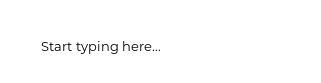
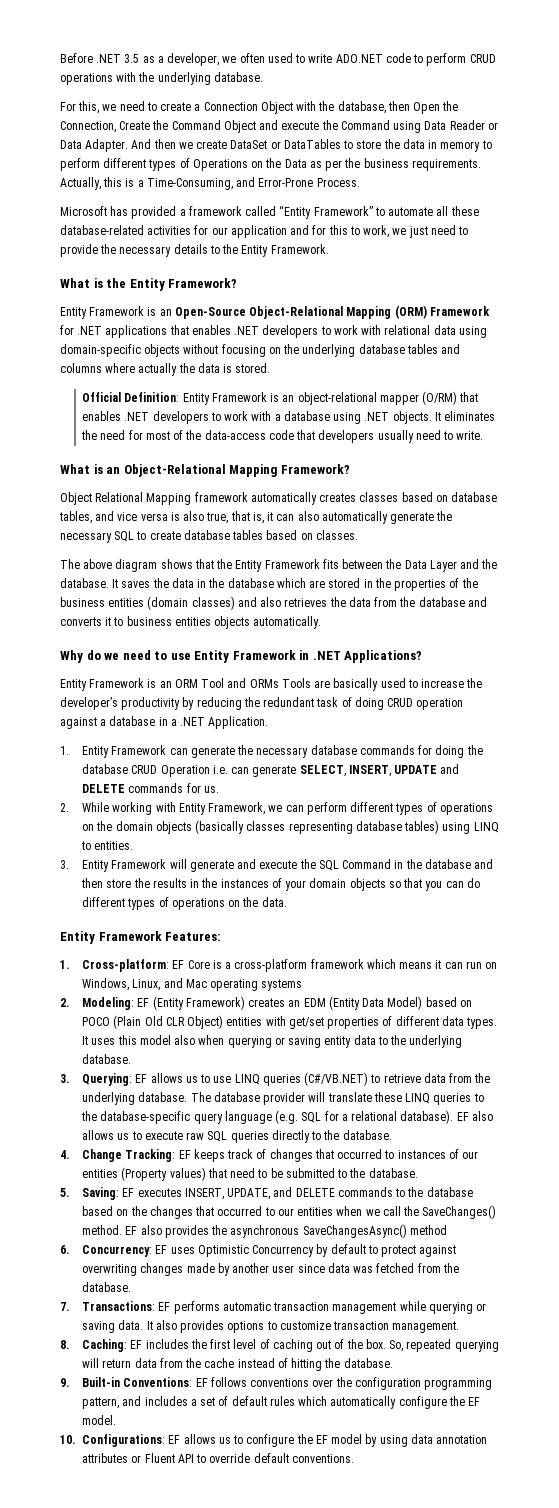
- Start typing here...
+ Before .NET 3.5 as a developer, we often used to write ADO.NET code to perform CRUD operations with the underlying database.
+ For this, we need to create a Connection Object with the database, then Open the Connection, Create the Command Object and execute the Command using Data Reader or Data Adapter. And then we create DataSet or DataTables to store the data in memory to perform different types of Operations on the Data as per the business requirements. Actually, this is a Time-Consuming, and Error-Prone Process.
+ Microsoft has provided a framework called “Entity Framework” to automate all these database-related activities for our application and for this to work, we just need to provide the necessary details to the Entity Framework.
+ What is the Entity Framework?
+ Entity Framework is an Open-Source Object-Relational Mapping (ORM) Framework for .NET applications that enables .NET developers to work with relational data using domain-specific objects without focusing on the underlying database tables and columns where actually the data is stored.
+ Official Definition: Entity Framework is an object-relational mapper (O/RM) that enables .NET developers to work with a database using .NET objects. It eliminates the need for most of the data-access code that developers usually need to write.
+ What is an Object-Relational Mapping Framework?
+ Object Relational Mapping framework automatically creates classes based on database tables, and vice versa is also true, that is, it can also automatically generate the necessary SQL to create database tables based on classes.
+ The above diagram shows that the Entity Framework fits between the Data Layer and the database. It saves the data in the database which are stored in the properties of the business entities (domain classes) and also retrieves the data from the database and converts it to business entities objects automatically.
+ Why do we need to use Entity Framework in .NET Applications?
+ Entity Framework is an ORM Tool and ORMs Tools are basically used to increase the developer’s productivity by reducing the redundant task of doing CRUD operation against a database in a .NET Application.
+ 1. Entity Framework can generate the necessary database commands for doing the database CRUD Operation i.e. can generate SELECT, INSERT, UPDATE and DELETE commands for us.
+ 2. While working with Entity Framework, we can perform different types of operations on the domain objects (basically classes representing database tables) using LINQ to entities.
+ 3. Entity Framework will generate and execute the SQL Command in the database and then store the results in the instances of your domain objects so that you can do different types of operations on the data.
+ Entity Framework Features:
+ 1. Cross-platform: EF Core is a cross-platform framework which means it can run on Windows, Linux, and Mac operating systems
+ 2. Modeling: EF (Entity Framework) creates an EDM (Entity Data Model) based on POCO (Plain Old CLR Object) entities with get/set properties of different data types. It uses this model also when querying or saving entity data to the underlying database.
+ 3. Querying: EF allows us to use LINQ queries (C#/VB.NET) to retrieve data from the underlying database. The database provider will translate these LINQ queries to the database-specific query language (e.g. SQL for a relational database). EF also allows us to execute raw SQL queries directly to the database.
+ 4. Change Tracking: EF keeps track of changes that occurred to instances of our entities (Property values) that need to be submitted to the database.
+ 5. Saving: EF executes INSERT, UPDATE, and DELETE commands to the database based on the changes that occurred to our entities when we call the SaveChanges() method. EF also provides the asynchronous SaveChangesAsync() method
+ 6. Concurrency: EF uses Optimistic Concurrency by default to protect against overwriting changes made by another user since data was fetched from the database.
+ 7. Transactions: EF performs automatic transaction management while querying or saving data. It also provides options to customize transaction management.
+ 8. Caching: EF includes the first level of caching out of the box. So, repeated querying will return data from the cache instead of hitting the database.
+ 9. Built-in Conventions: EF follows conventions over the configuration programming pattern, and includes a set of default rules which automatically configure the EF model.
+ 10. Configurations: EF allows us to configure the EF model by using data annotation attributes or Fluent API to override default conventions.

